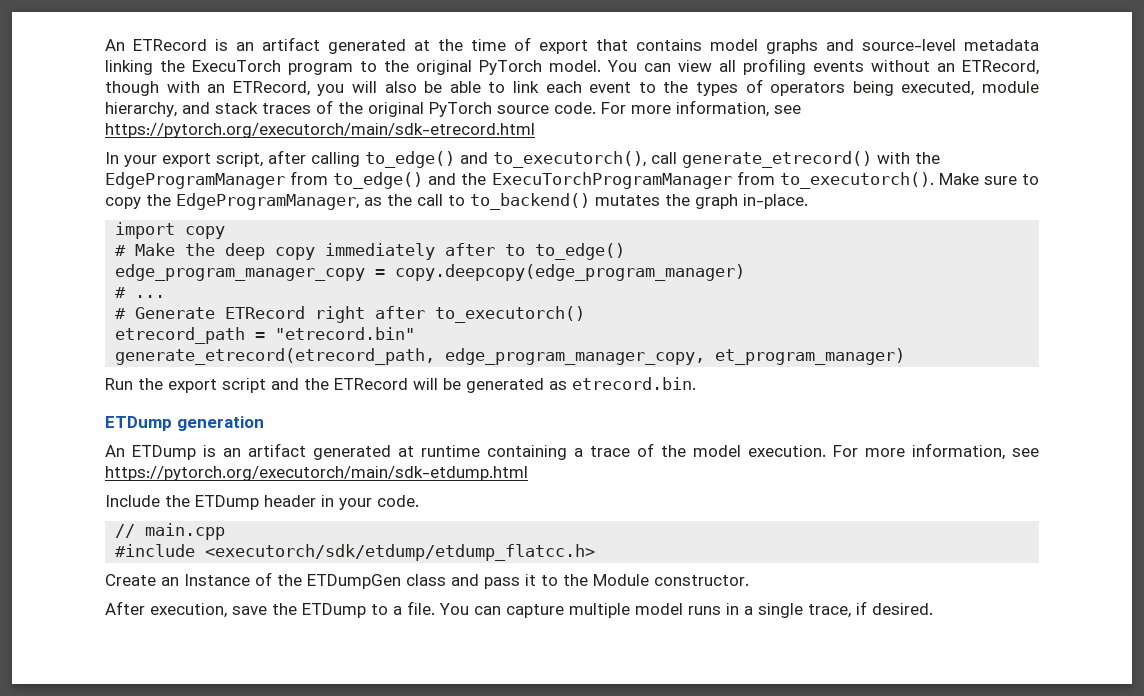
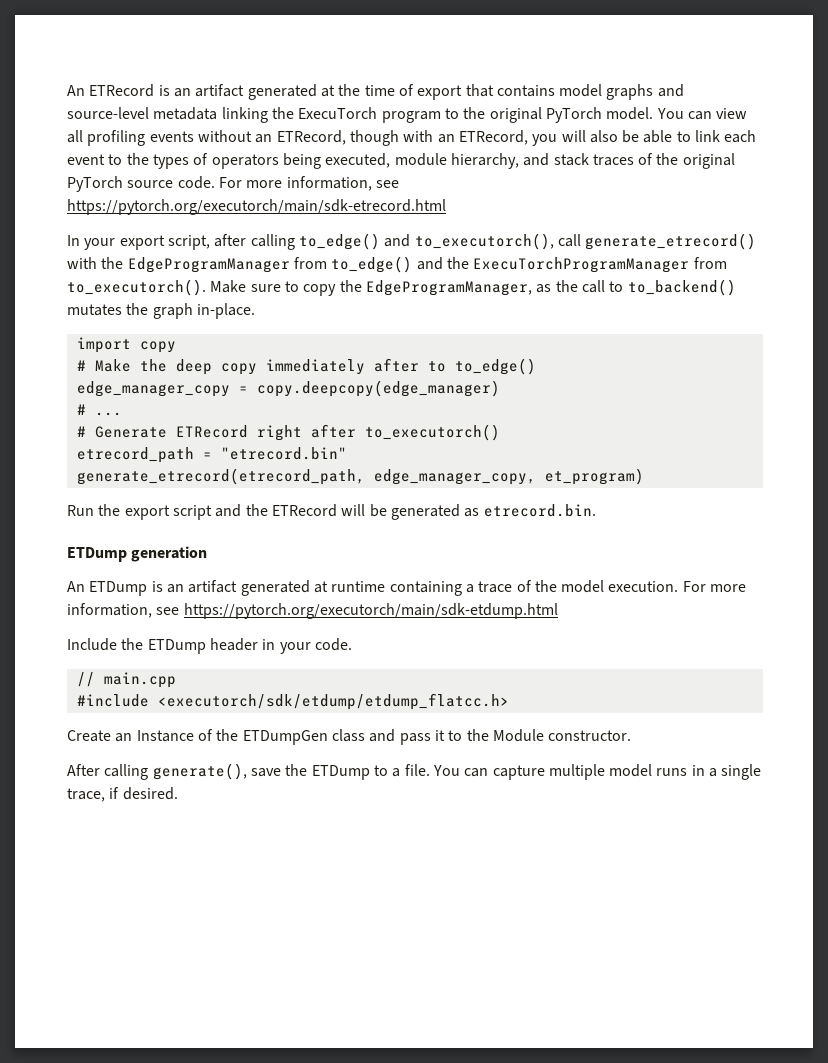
- edge_program_manager_copy = copy.deepcopy(edge_program_manager)
+ edge_manager_copy = copy.deepcopy(edge_manager)
- generate_etrecord(etrecord_path, edge_program_manager_copy, et_program_manager)
+ generate_etrecord(etrecord_path, edge_manager_copy, et_program)
- After execution, save the ETDump to a file.
+ After calling generate(), save the ETDump to a file.

